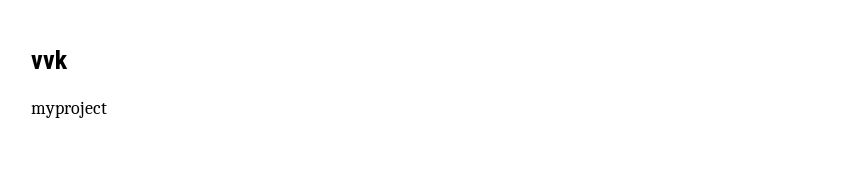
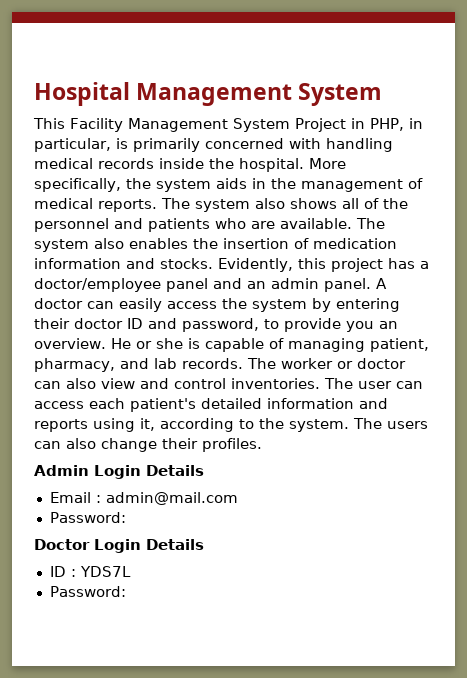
- vvk
- myproject
+ Hospital Management System
+ This Facility Management System Project in PHP, in particular, is primarily concerned with handling medical records inside the hospital. More specifically, the system aids in the management of medical reports. The system also shows all of the personnel and patients who are available. The system also enables the insertion of medication information and stocks. Evidently, this project has a doctor/employee panel and an admin panel. A doctor can easily access the system by entering their doctor ID and password, to provide you an overview. He or she is capable of managing patient, pharmacy, and lab records. The worker or doctor can also view and control inventories. The user can access each patient's detailed information and reports using it, according to the system. The users can also change their profiles.
+ Admin Login Details
+ Email : admin@mail.com
+ Password:
+ Doctor Login Details
+ ID : YDS7L
+ Password:

